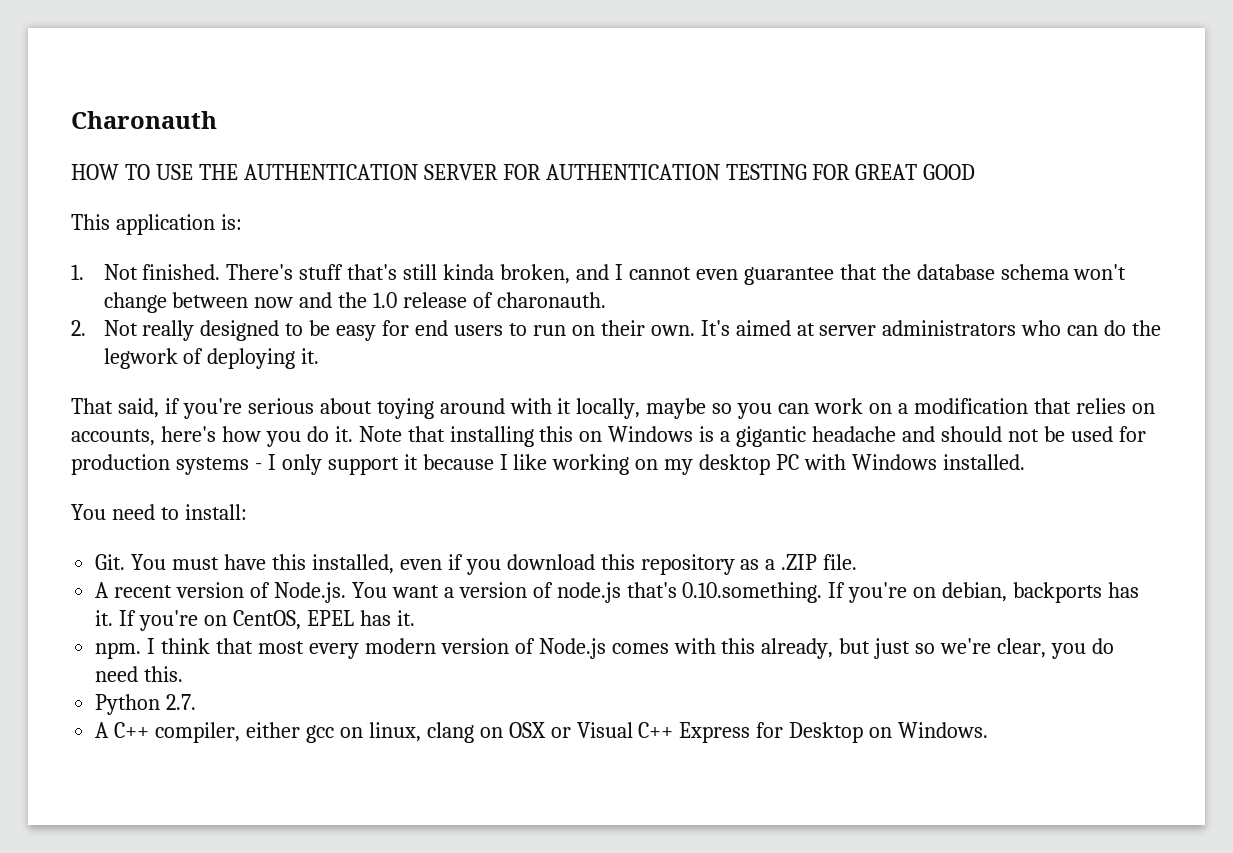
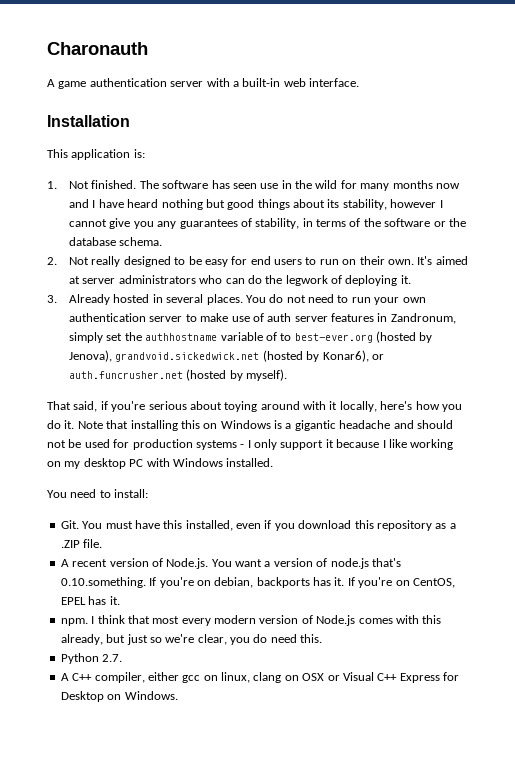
- HOW TO USE THE AUTHENTICATION SERVER FOR AUTHENTICATION TESTING FOR GREAT GOOD
+ A game authentication server with a built-in web interface.
+ Installation
- There's stuff that's still kinda broken, and I cannot even guarantee that the database schema won't change between now and the 1.0 release of charonauth.
+ The software has seen use in the wild for many months now and I have heard nothing but good things about its stability, however I cannot give you any guarantees of stability, in terms of the software or the database schema.
+ 3. Already hosted in several places. You do not need to run your own authentication server to make use of auth server features in Zandronum, simply set the authhostname variable of to best-ever.org (hosted by Jenova), grandvoid.sickedwick.net (hosted by Konar6), or auth.funcrusher.net (hosted by myself).
- That said, if you're serious about toying around with it locally, maybe so you can work on a modification that relies on accounts, here's how you do it.
+ That said, if you're serious about toying around with it locally, here's how you do it.

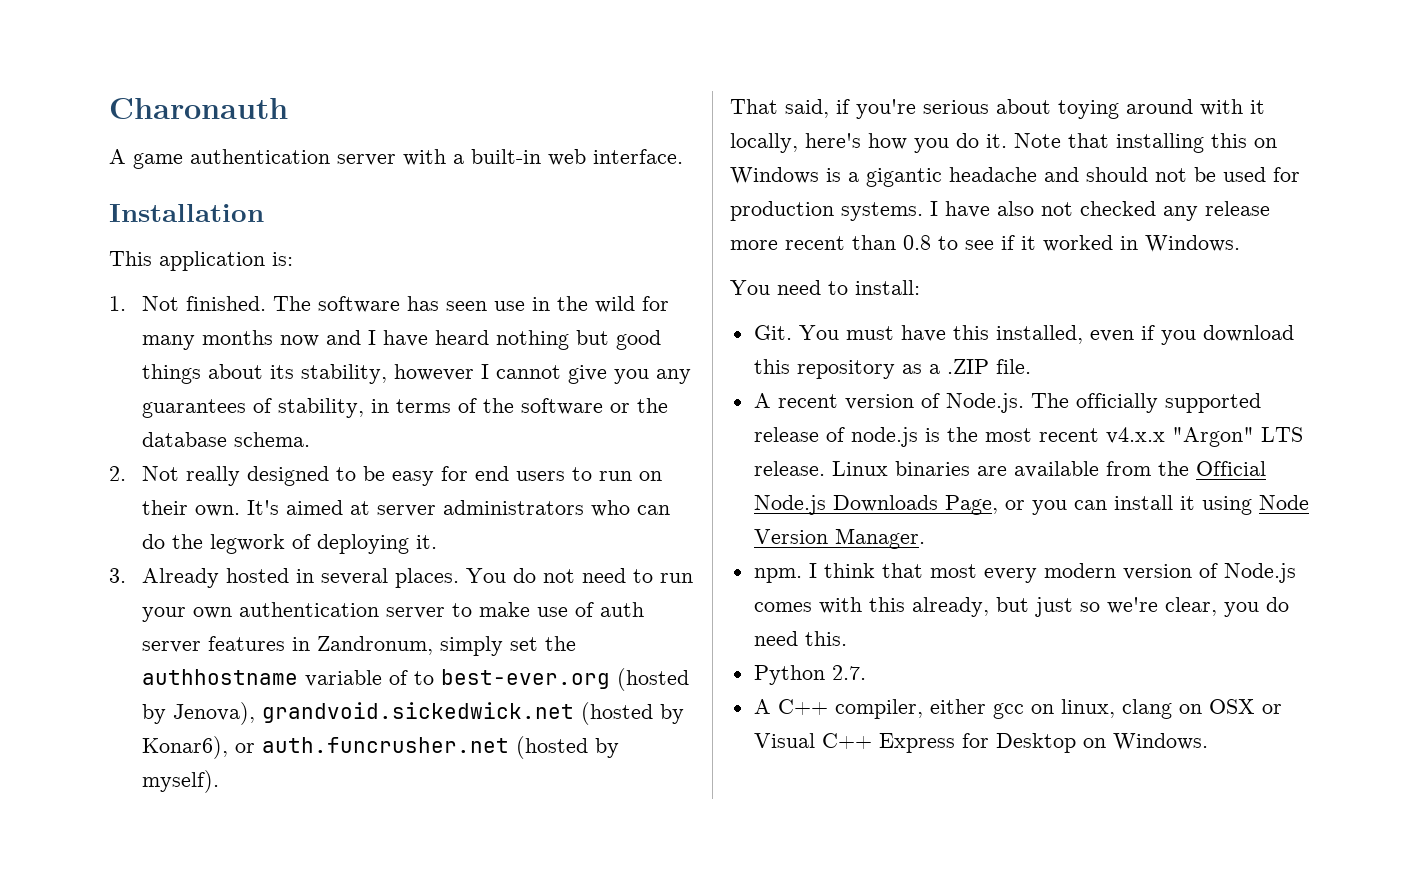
- Note that installing this on Windows is a gigantic headache and should not be used for production systems - I only support it because I like working on my desktop PC with Windows installed.
+ Note that installing this on Windows is a gigantic headache and should not be used for production systems. I have also not checked any release more recent than 0.8 to see if it worked in Windows.
- A recent version of Node.js. You want a version of node.js that's 0.10.something. If you're on debian, backports has it. If you're on CentOS, EPEL has it.
+ A recent version of Node.js. The officially supported release of node.js is the most recent v4.x.x "Argon" LTS release. Linux binaries are available from the Official Node.js Downloads Page, or you can install it using Node Version Manager.

